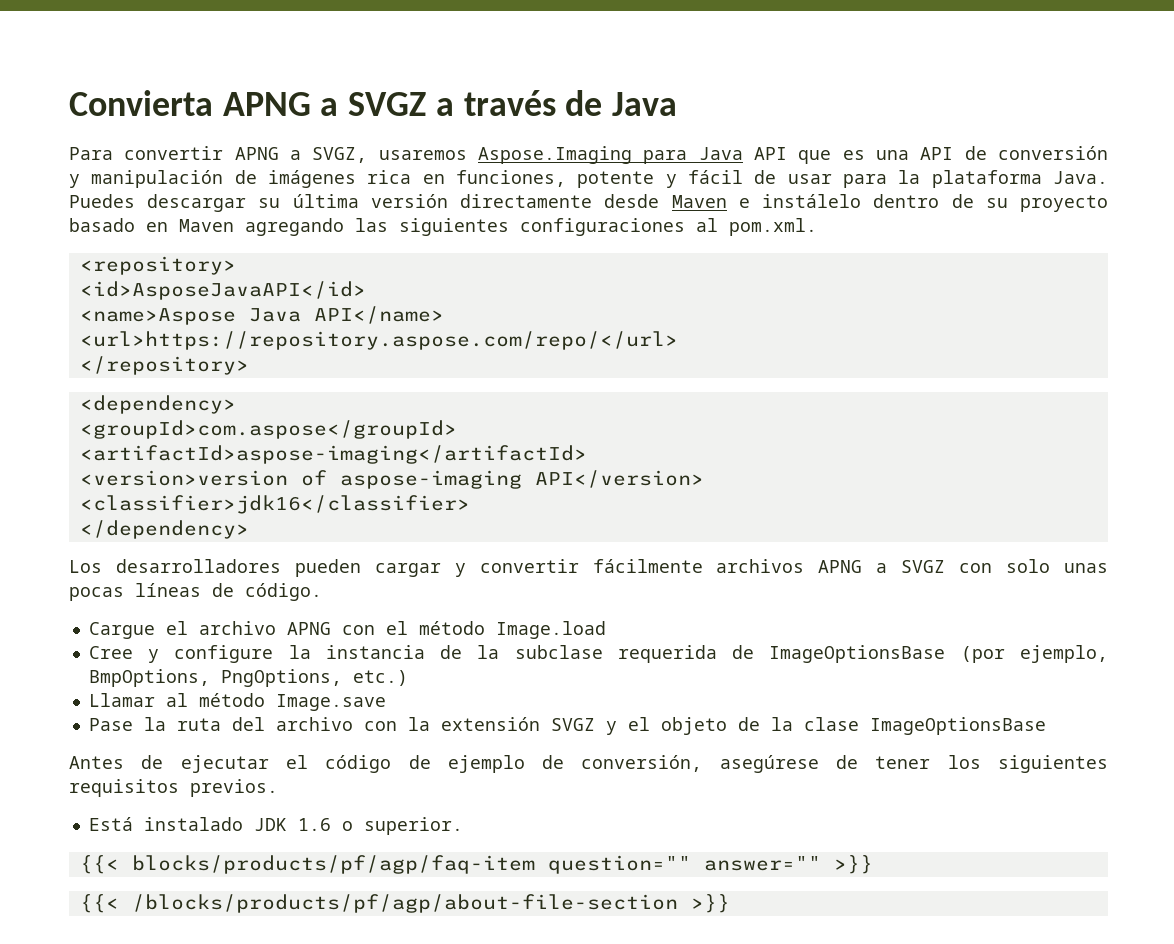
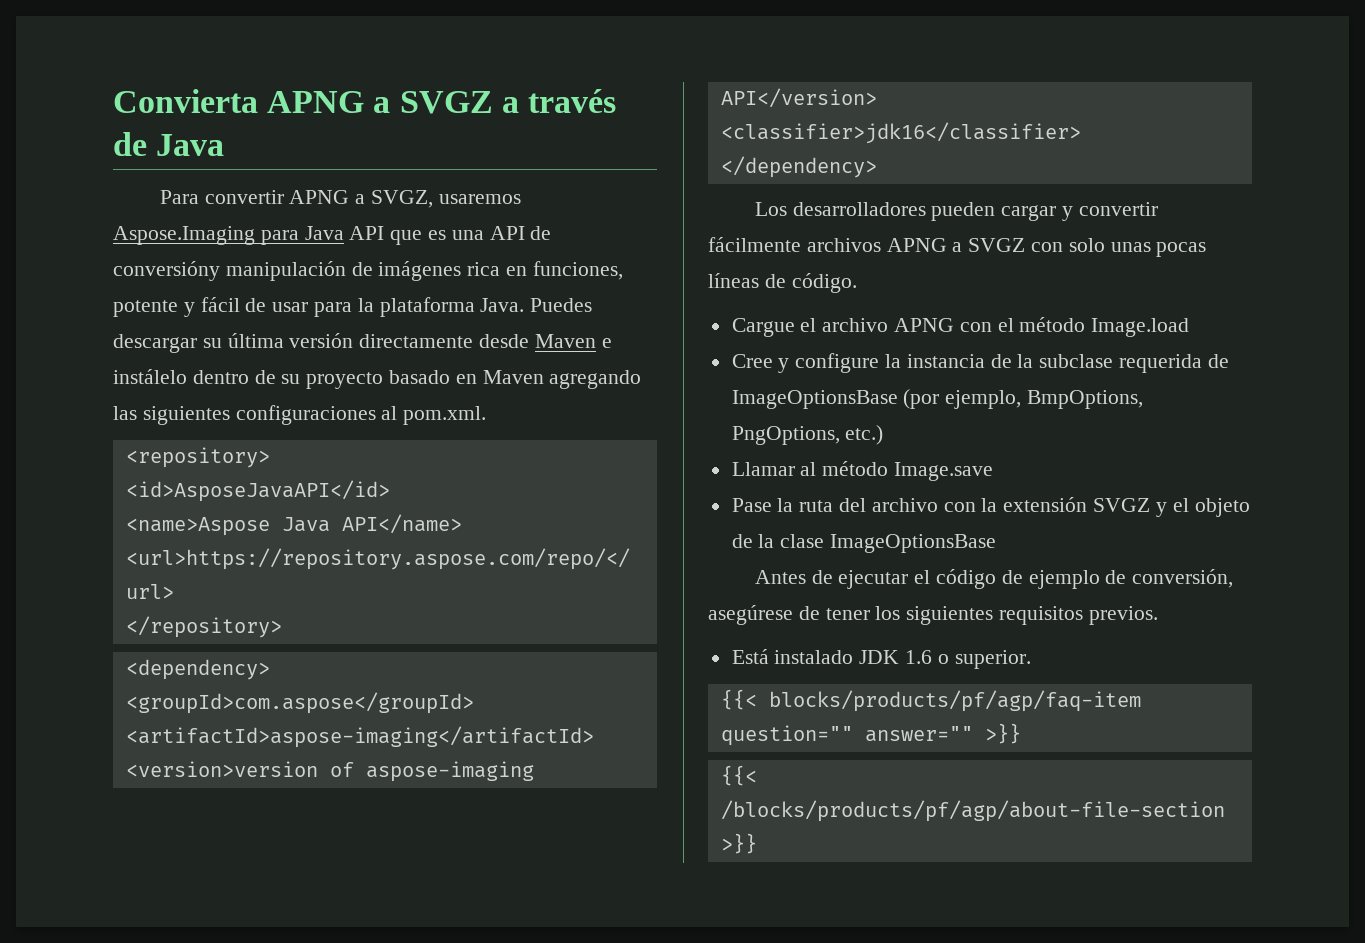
- Para convertir APNG a SVGZ, usaremos Aspose.Imaging para Java API que es una API de conversión y manipulación de imágenes rica en funciones, potente y fácil de usar para la plataforma Java.
+ Para convertir APNG a SVGZ, usaremos Aspose.Imaging para Java API que es una API de conversióny manipulación de imágenes rica en funciones, potente y fácil de usar para la plataforma Java.

